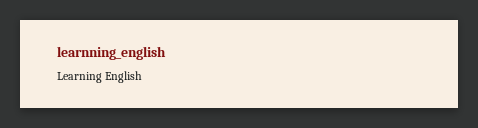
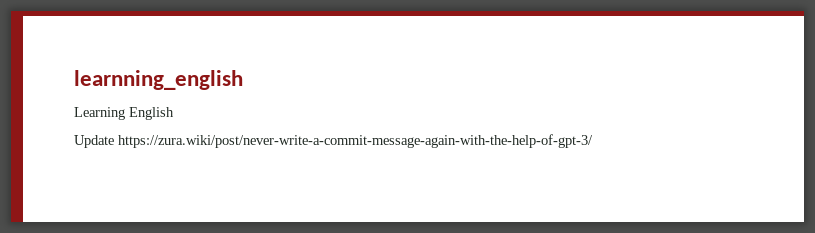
+ Update https://zura.wiki/post/never-write-a-commit-message-again-with-the-help-of-gpt-3/

